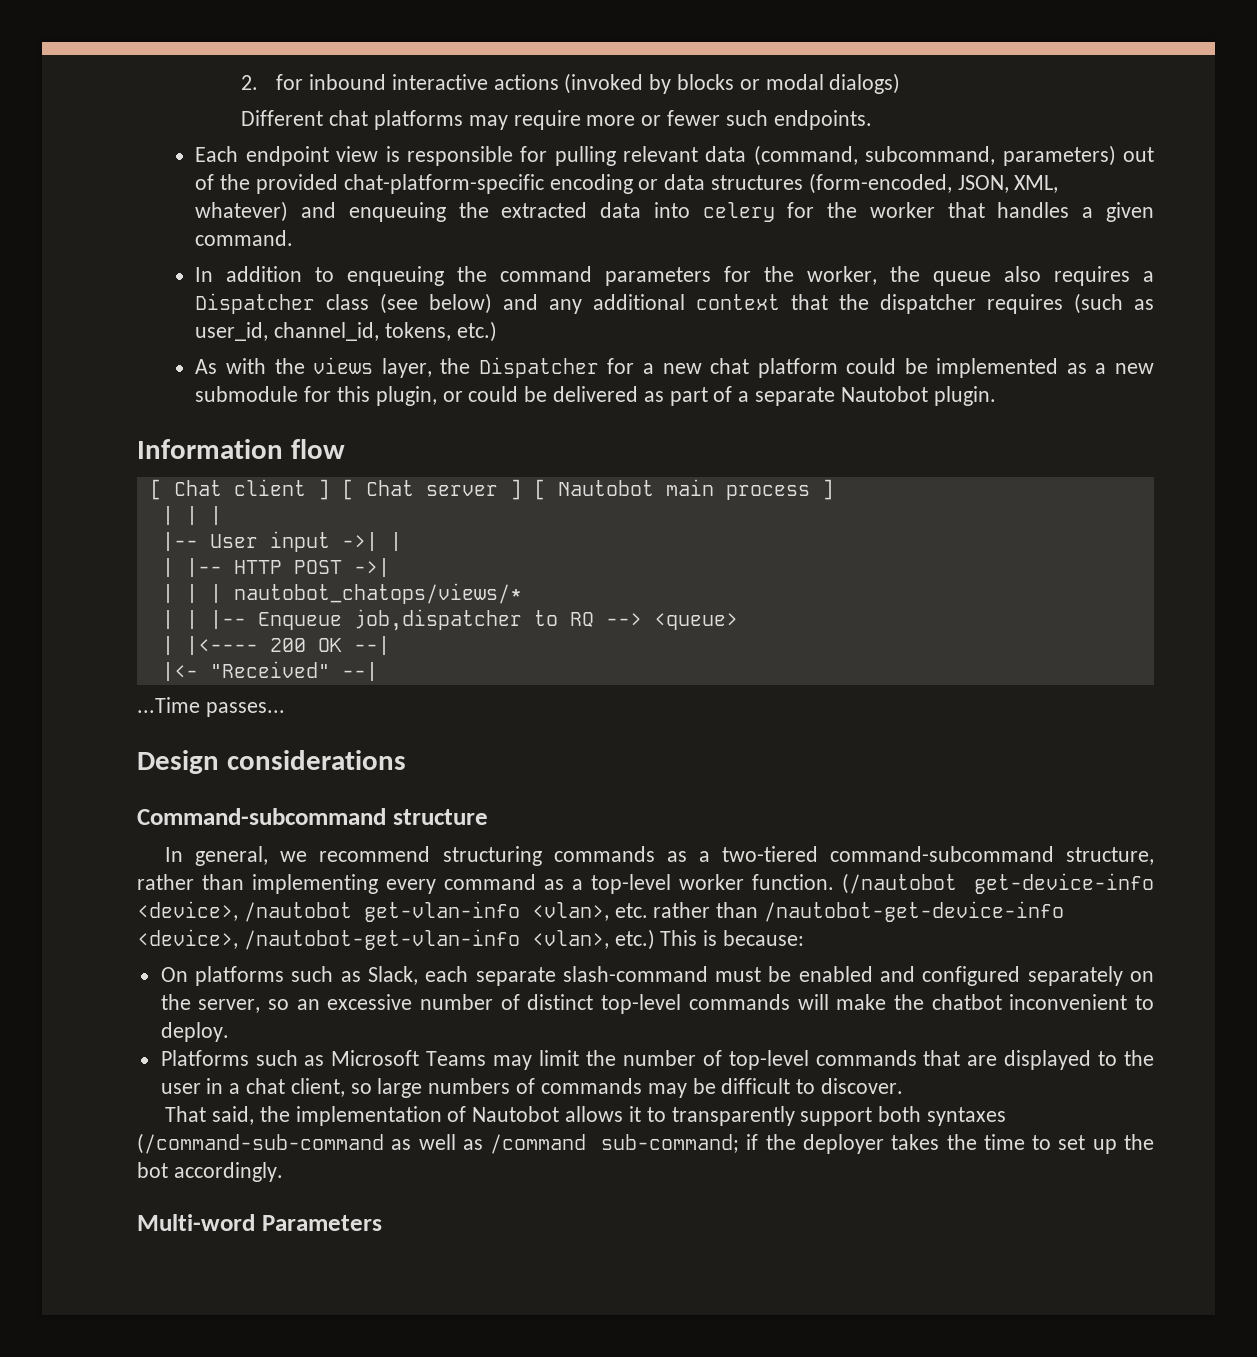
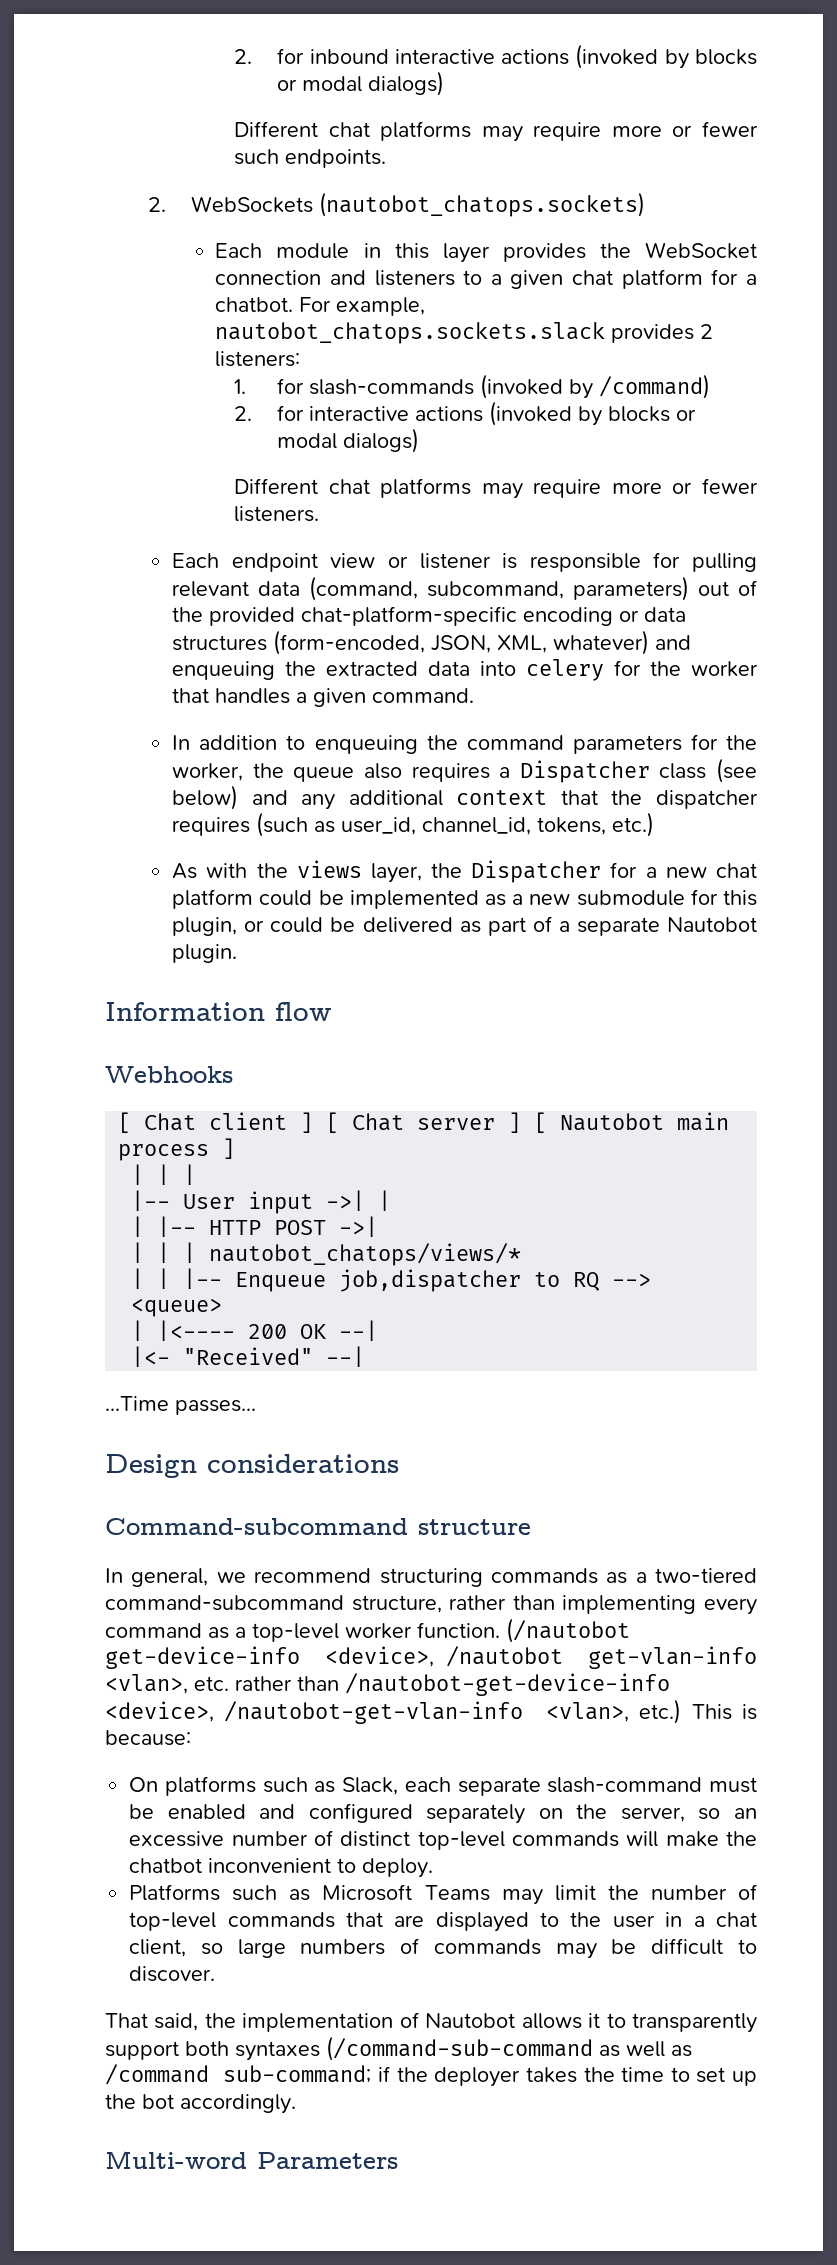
+ 2. WebSockets (nautobot_chatops.sockets)
+ Each module in this layer provides the WebSocket connection and listeners to a given chat platform for a chatbot. For example, nautobot_chatops.sockets.slack provides 2 listeners:
+ 1. for slash-commands (invoked by /command)
+ 2. for interactive actions (invoked by blocks or modal dialogs)
+ Different chat platforms may require more or fewer listeners.
- Each endpoint view is responsible for pulling relevant data (command, subcommand, parameters) out of the provided chat-platform-specific encoding or data structures (form-encoded, JSON, XML, whatever) and enqueuing the extracted data into celery for the worker that handles a given command.
+ Each endpoint view or listener is responsible for pulling relevant data (command, subcommand, parameters) out of the provided chat-platform-specific encoding or data structures (form-encoded, JSON, XML, whatever) and enqueuing the extracted data into celery for the worker that handles a given command.
+ Webhooks

